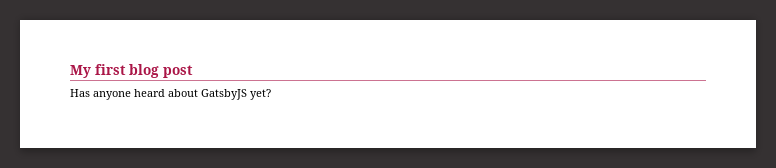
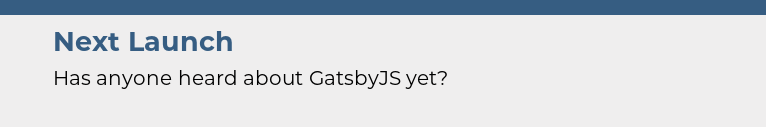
- My first blog post
+ Next Launch

